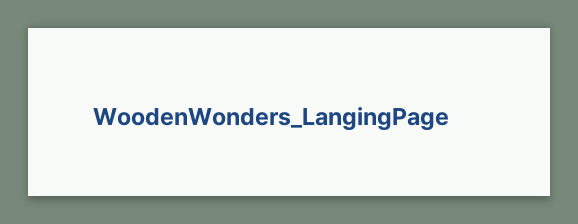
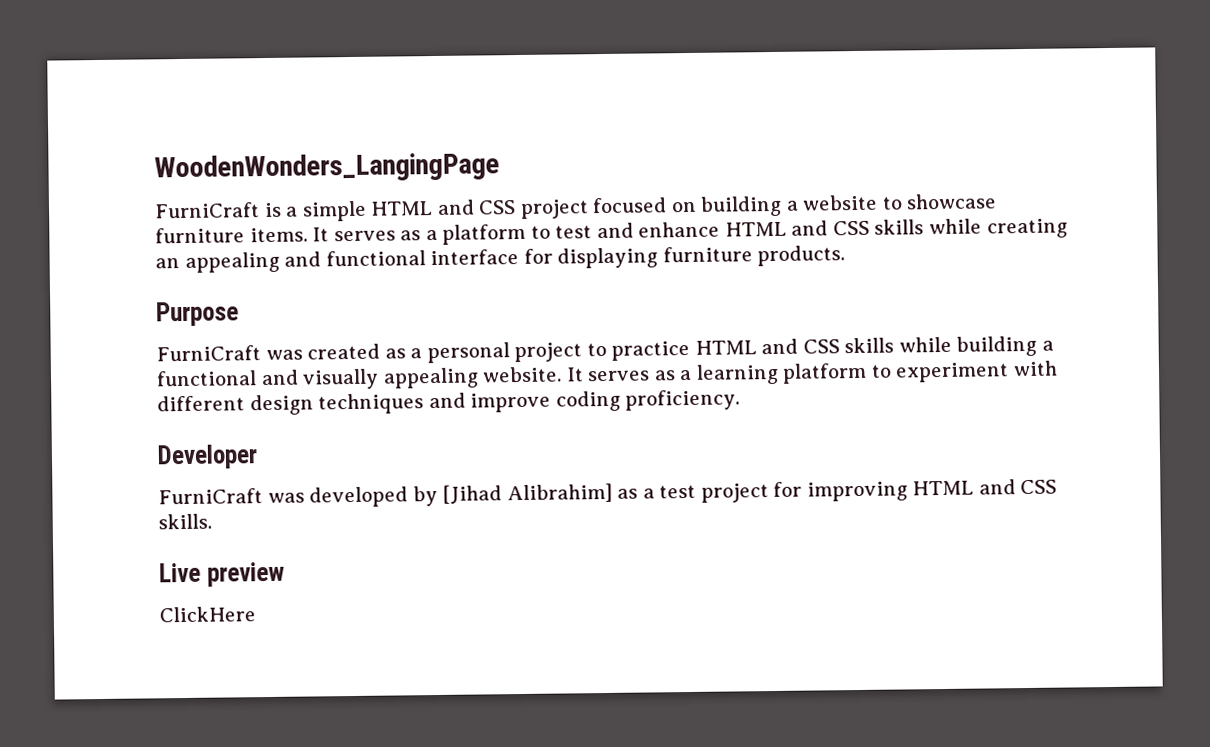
+ FurniCraft is a simple HTML and CSS project focused on building a website to showcase furniture items. It serves as a platform to test and enhance HTML and CSS skills while creating an appealing and functional interface for displaying furniture products.
+ Purpose
+ FurniCraft was created as a personal project to practice HTML and CSS skills while building a functional and visually appealing website. It serves as a learning platform to experiment with different design techniques and improve coding proficiency.
+ Developer
+ FurniCraft was developed by [Jihad Alibrahim] as a test project for improving HTML and CSS skills.
+ Live preview
+ ClickHere

